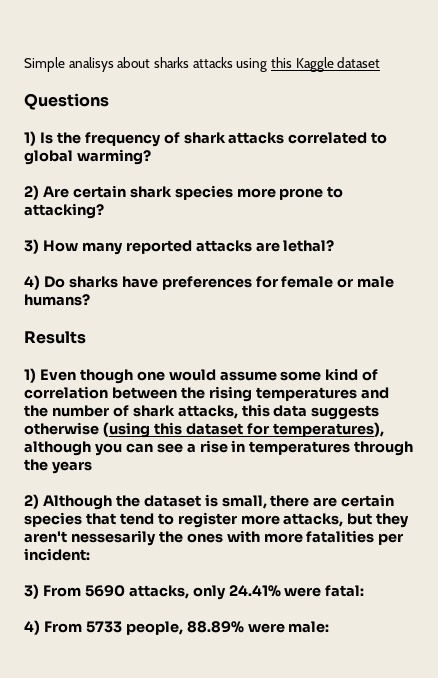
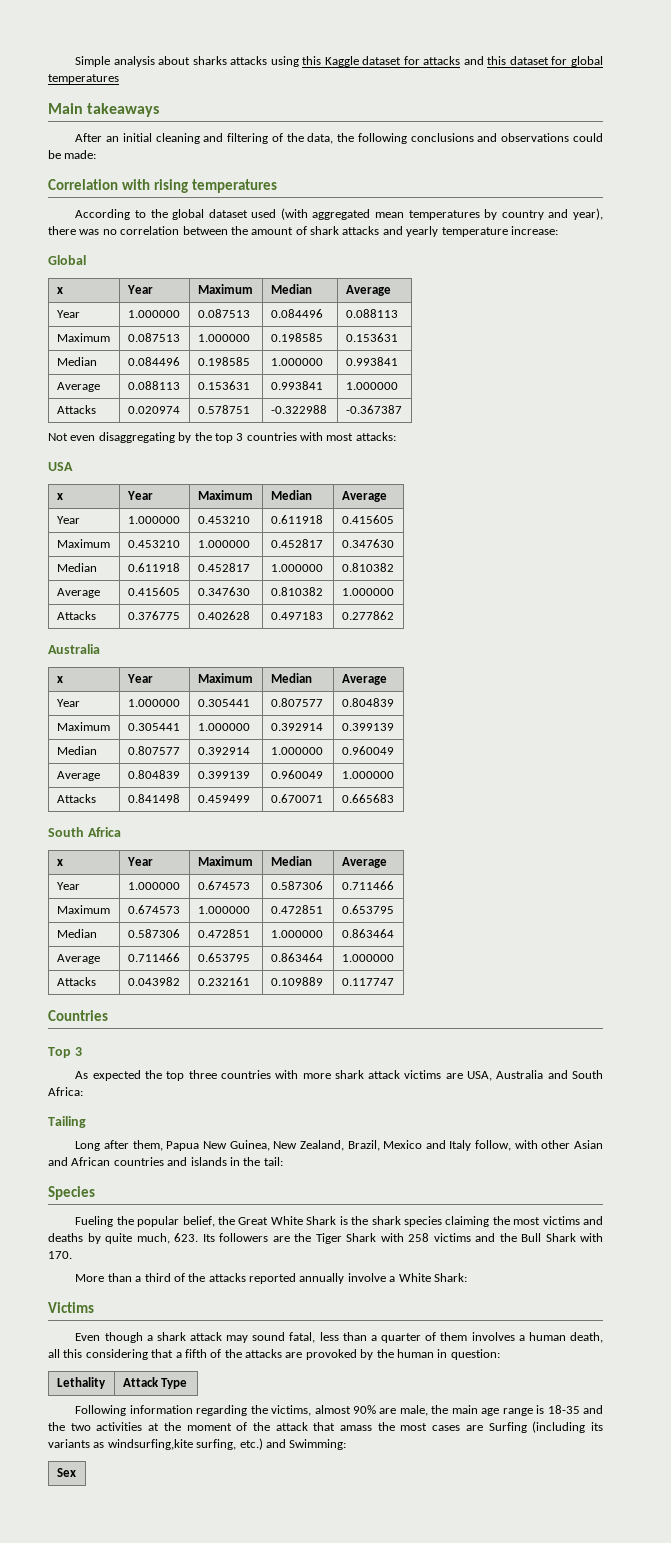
- Simple analisys about sharks attacks using this Kaggle dataset
- Questions
- 1) Is the frequency of shark attacks correlated to global warming?
- 2) Are certain shark species more prone to attacking?
- 3) How many reported attacks are lethal?
- 4) Do sharks have preferences for female or male humans?
- Results
- 1) Even though one would assume some kind of correlation between the rising temperatures and the number of shark attacks, this data suggests otherwise (using this dataset for temperatures), although you can see a rise in temperatures through the years
- 2) Although the dataset is small, there are certain species that tend to register more attacks, but they aren't nessesarily the ones with more fatalities per incident:
- 3) From 5690 attacks, only 24.41% were fatal:
- 4) From 5733 people, 88.89% were male:
+ Simple analysis about sharks attacks using this Kaggle dataset for attacks and this dataset for global temperatures
+ Main takeaways
+ After an initial cleaning and filtering of the data, the following conclusions and observations could be made:
+ Correlation with rising temperatures
+ According to the global dataset used (with aggregated mean temperatures by country and year), there was no correlation between the amount of shark attacks and yearly temperature increase:
+ Global
+ x | Year | Maximum | Median | Average
+ Year | 1.000000 | 0.087513 | 0.084496 | 0.088113
+ Maximum | 0.087513 | 1.000000 | 0.198585 | 0.153631
+ Median | 0.084496 | 0.198585 | 1.000000 | 0.993841
+ Average | 0.088113 | 0.153631 | 0.993841 | 1.000000
+ Attacks | 0.020974 | 0.578751 | -0.322988 | -0.367387
+ Not even disaggregating by the top 3 countries with most attacks:
+ USA
+ x | Year | Maximum | Median | Average
+ Year | 1.000000 | 0.453210 | 0.611918 | 0.415605
+ Maximum | 0.453210 | 1.000000 | 0.452817 | 0.347630
+ Median | 0.611918 | 0.452817 | 1.000000 | 0.810382
+ Average | 0.415605 | 0.347630 | 0.810382 | 1.000000
+ Attacks | 0.376775 | 0.402628 | 0.497183 | 0.277862
+ Australia
+ x | Year | Maximum | Median | Average
+ Year | 1.000000 | 0.305441 | 0.807577 | 0.804839
+ Maximum | 0.305441 | 1.000000 | 0.392914 | 0.399139
+ Median | 0.807577 | 0.392914 | 1.000000 | 0.960049
+ Average | 0.804839 | 0.399139 | 0.960049 | 1.000000
+ Attacks | 0.841498 | 0.459499 | 0.670071 | 0.665683
+ South Africa
+ x | Year | Maximum | Median | Average
+ Year | 1.000000 | 0.674573 | 0.587306 | 0.711466
+ Maximum | 0.674573 | 1.000000 | 0.472851 | 0.653795
+ Median | 0.587306 | 0.472851 | 1.000000 | 0.863464
+ Average | 0.711466 | 0.653795 | 0.863464 | 1.000000
+ Attacks | 0.043982 | 0.232161 | 0.109889 | 0.117747
+ Countries
+ Top 3
+ As expected the top three countries with more shark attack victims are USA, Australia and South Africa:
+ Tailing
+ Long after them, Papua New Guinea, New Zealand, Brazil, Mexico and Italy follow, with other Asian and African countries and islands in the tail:
+ Species
+ Fueling the popular belief, the Great White Shark is the shark species claiming the most victims and deaths by quite much, 623. Its followers are the Tiger Shark with 258 victims and the Bull Shark with 170.
+ More than a third of the attacks reported annually involve a White Shark:
+ Victims
+ Even though a shark attack may sound fatal, less than a quarter of them involves a human death, all this considering that a fifth of the attacks are provoked by the human in question:
+ Lethality | Attack Type
+ Following information regarding the victims, almost 90% are male, the main age range is 18-35 and the two activities at the moment of the attack that amass the most cases are Surfing (including its variants as windsurfing,kite surfing, etc.) and Swimming:
+ Sex

